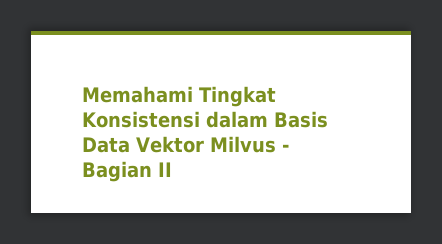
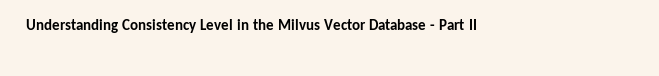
- Memahami Tingkat Konsistensi dalam Basis Data Vektor Milvus - Bagian II
+ Understanding Consistency Level in the Milvus Vector Database - Part II

